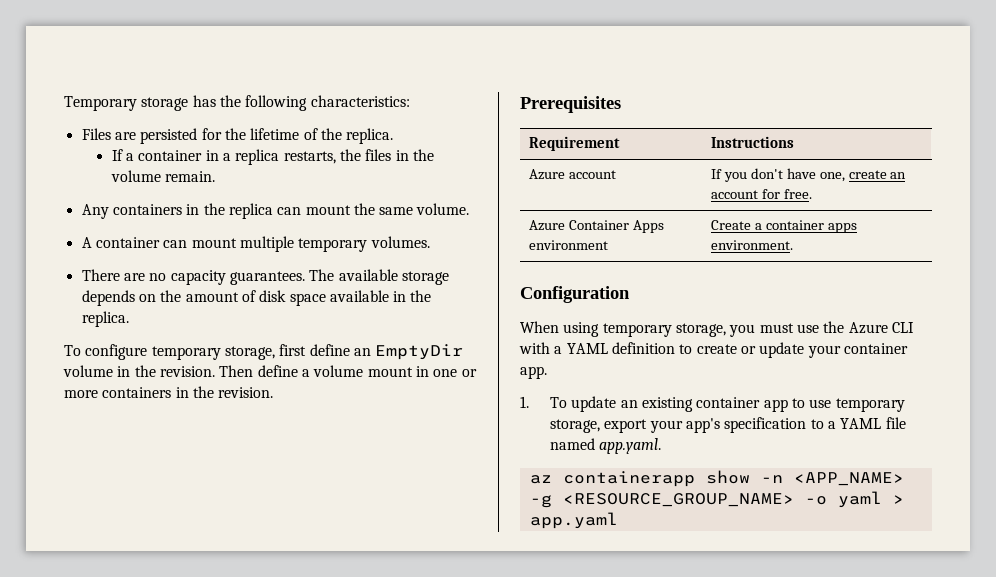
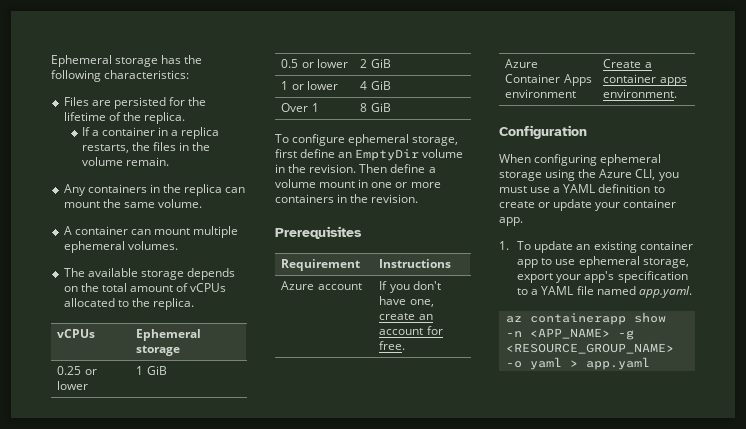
- Temporary storage has the following characteristics:
+ Ephemeral storage has the following characteristics:
- A container can mount multiple temporary volumes.
+ A container can mount multiple ephemeral volumes.
- There are no capacity guarantees. The available storage depends on the amount of disk space available in the replica.
+ The available storage depends on the total amount of vCPUs allocated to the replica.
+ vCPUs | Ephemeral storage
+ 0.25 or lower | 1 GiB
+ 0.5 or lower | 2 GiB
+ 1 or lower | 4 GiB
+ Over 1 | 8 GiB
- To configure temporary storage, first define an EmptyDir volume in the revision.
+ To configure ephemeral storage, first define an EmptyDir volume in the revision.
- When using temporary storage, you must use the Azure CLI with a YAML definition to create or update your container app.
+ When configuring ephemeral storage using the Azure CLI, you must use a YAML definition to create or update your container app.
- 1. To update an existing container app to use temporary storage, export your app's specification to a YAML file named app.yaml.
+ 1. To update an existing container app to use ephemeral storage, export your app's specification to a YAML file named app.yaml.

